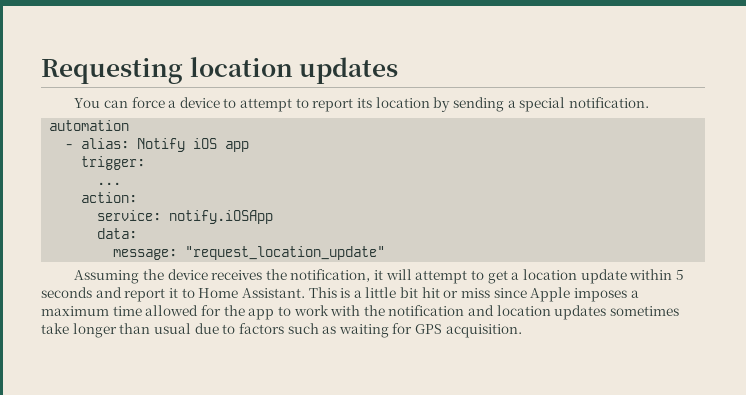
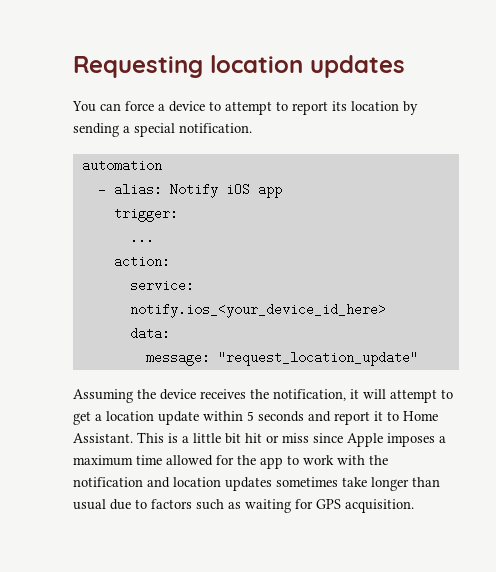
- service: notify.iOSApp
+ service: notify.ios_<your_device_id_here>

